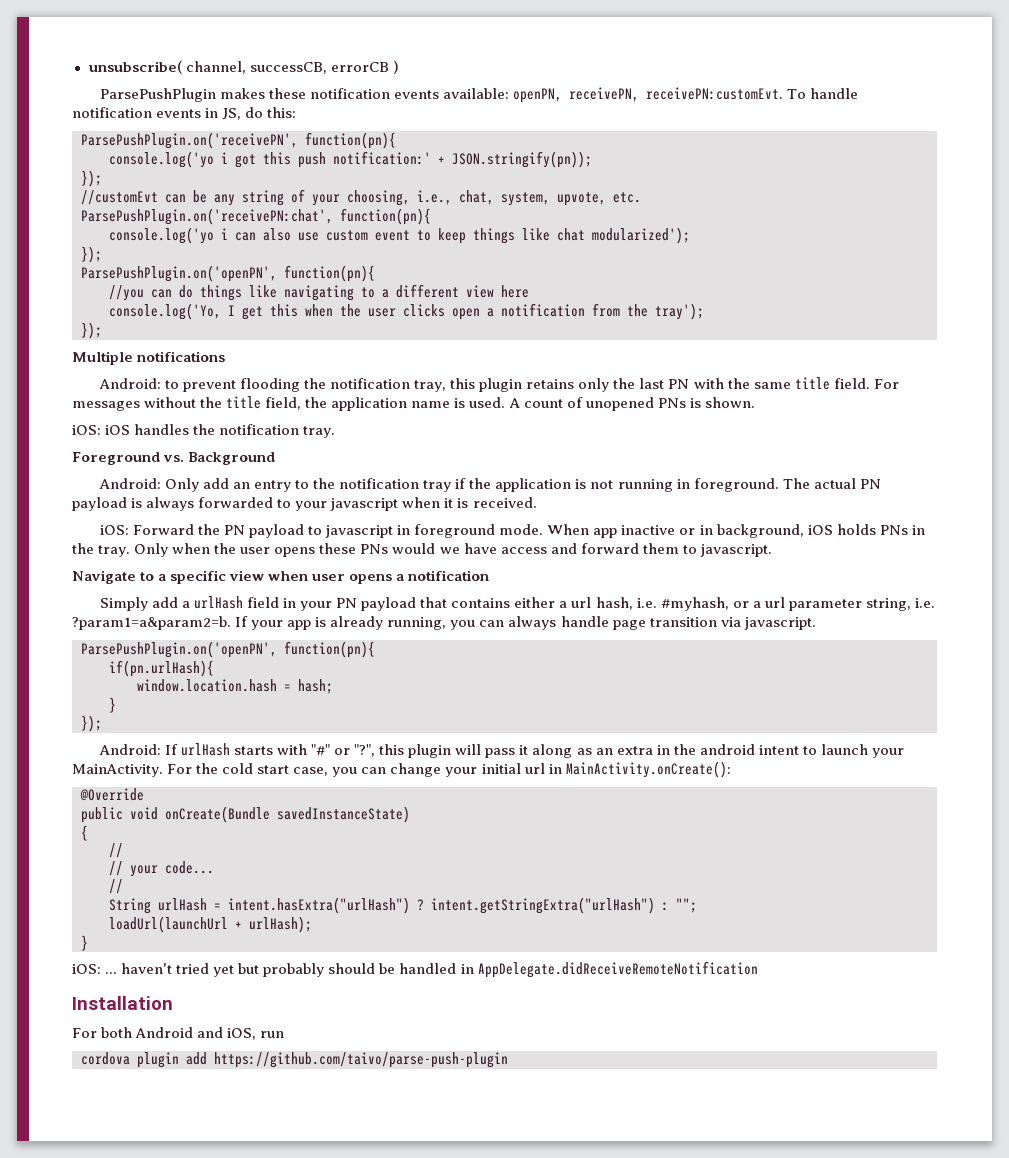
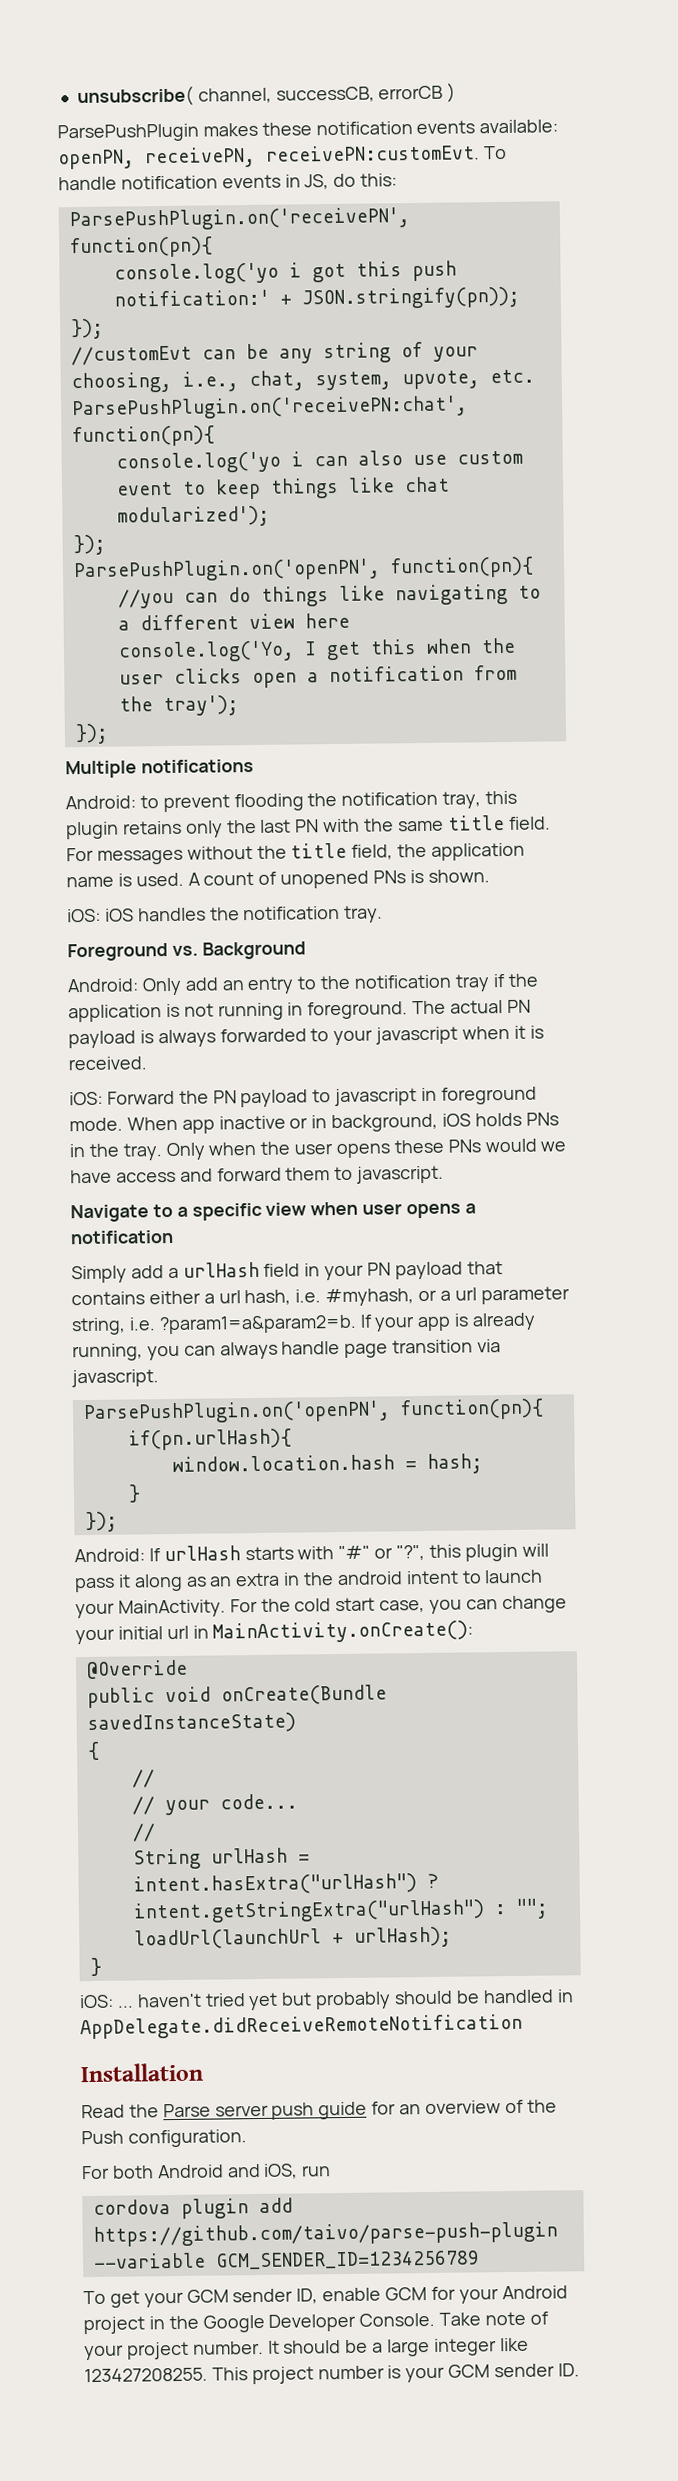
+ Read the Parse server push guide for an overview of the Push configuration.
- cordova plugin add https://github.com/taivo/parse-push-plugin
+ cordova plugin add https://github.com/taivo/parse-push-plugin --variable GCM_SENDER_ID=1234256789
+ To get your GCM sender ID, enable GCM for your Android project in the Google Developer Console. Take note of your project number. It should be a large integer like 123427208255. This project number is your GCM sender ID.

